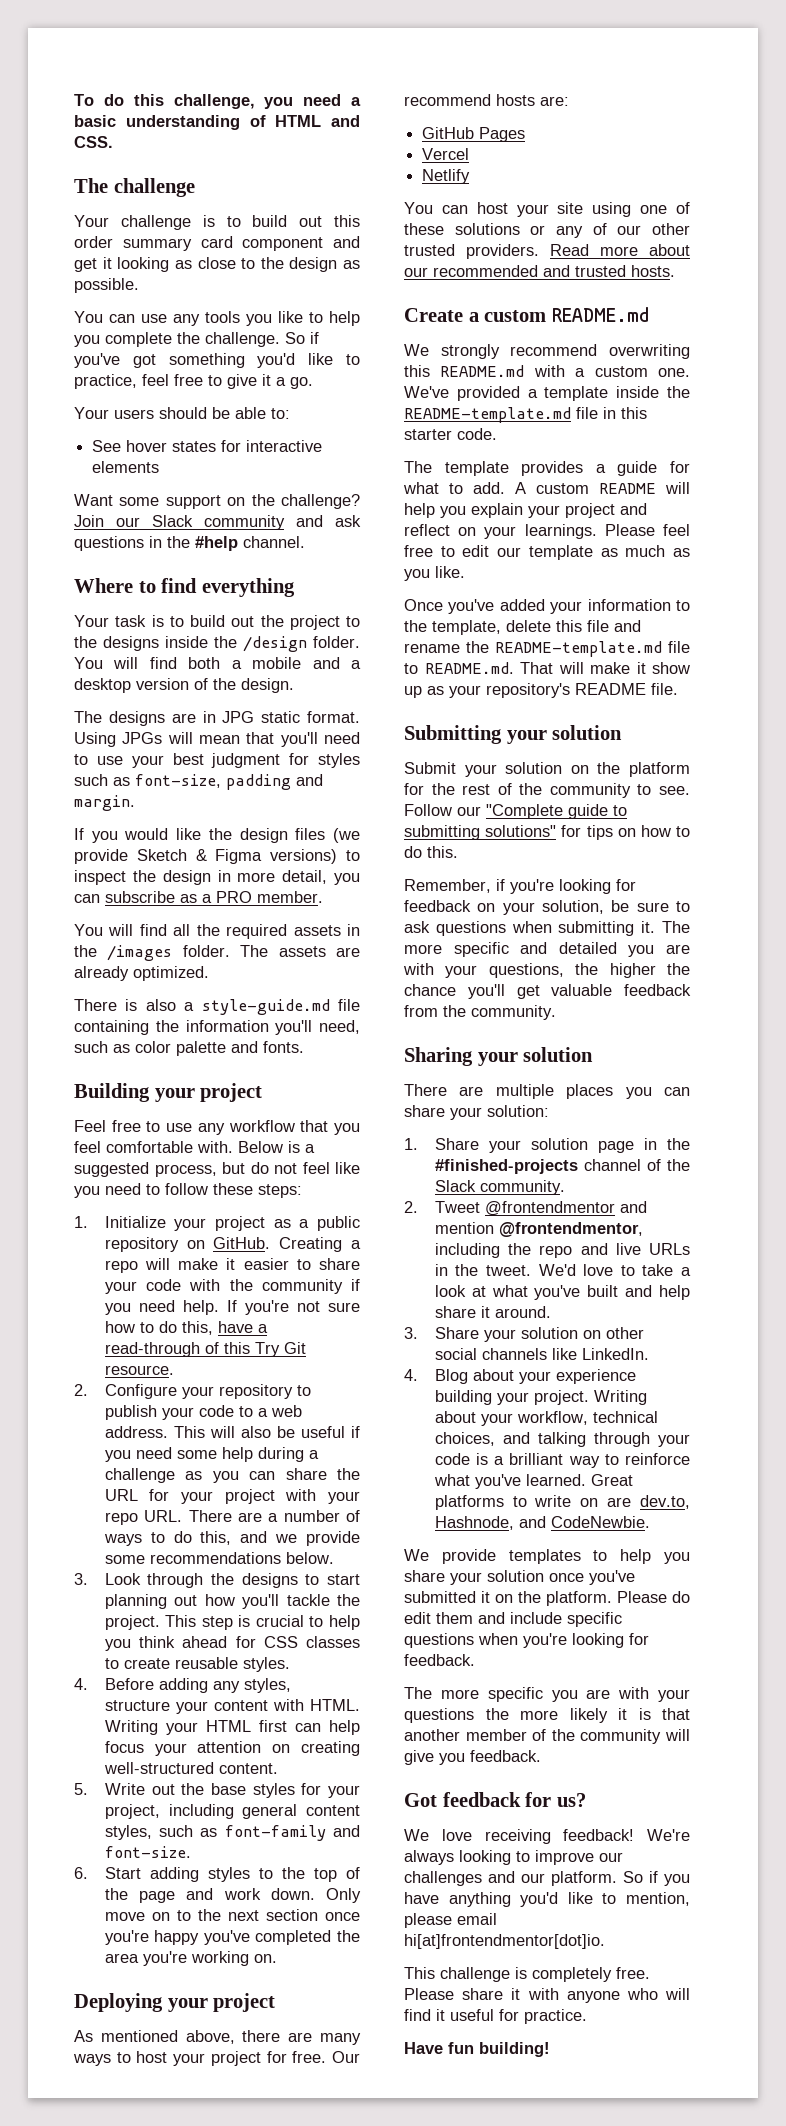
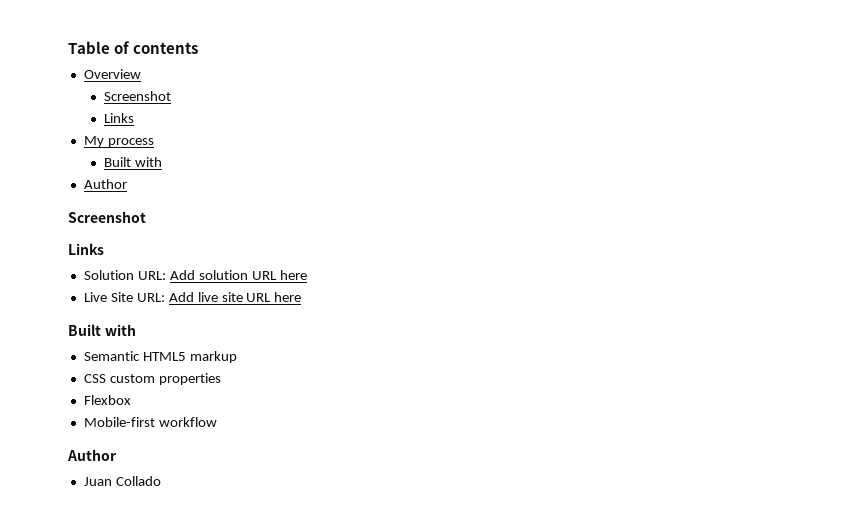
- To do this challenge, you need a basic understanding of HTML and CSS.
- The challenge
- Your challenge is to build out this order summary card component and get it looking as close to the design as possible.
- You can use any tools you like to help you complete the challenge. So if you've got something you'd like to practice, feel free to give it a go.
- Your users should be able to:
- See hover states for interactive elements
- Want some support on the challenge? Join our Slack community and ask questions in the #help channel.
- Where to find everything
- Your task is to build out the project to the designs inside the /design folder. You will find both a mobile and a desktop version of the design.
- The designs are in JPG static format. Using JPGs will mean that you'll need to use your best judgment for styles such as font-size, padding and margin.
- If you would like the design files (we provide Sketch & Figma versions) to inspect the design in more detail, you can subscribe as a PRO member.
- You will find all the required assets in the /images folder. The assets are already optimized.
- There is also a style-guide.md file containing the information you'll need, such as color palette and fonts.
- Building your project
- Feel free to use any workflow that you feel comfortable with. Below is a suggested process, but do not feel like you need to follow these steps:
- 1. Initialize your project as a public repository on GitHub. Creating a repo will make it easier to share your code with the community if you need help. If you're not sure how to do this, have a read-through of this Try Git resource.
- 2. Configure your repository to publish your code to a web address. This will also be useful if you need some help during a challenge as you can share the URL for your project with your repo URL. There are a number of ways to do this, and we provide some recommendations below.
- 3. Look through the designs to start planning out how you'll tackle the project. This step is crucial to help you think ahead for CSS classes to create reusable styles.
- 4. Before adding any styles, structure your content with HTML. Writing your HTML first can help focus your attention on creating well-structured content.
- 5. Write out the base styles for your project, including general content styles, such as font-family and font-size.
- 6. Start adding styles to the top of the page and work down. Only move on to the next section once you're happy you've completed the area you're working on.
- Deploying your project
- As mentioned above, there are many ways to host your project for free. Our recommend hosts are:
- GitHub Pages
- Vercel
- Netlify
- You can host your site using one of these solutions or any of our other trusted providers. Read more about our recommended and trusted hosts.
- Create a custom README.md
- We strongly recommend overwriting this README.md with a custom one. We've provided a template inside the README-template.md file in this starter code.
- The template provides a guide for what to add. A custom README will help you explain your project and reflect on your learnings. Please feel free to edit our template as much as you like.
- Once you've added your information to the template, delete this file and rename the README-template.md file to README.md. That will make it show up as your repository's README file.
- Submitting your solution
- Submit your solution on the platform for the rest of the community to see. Follow our "Complete guide to submitting solutions" for tips on how to do this.
- Remember, if you're looking for feedback on your solution, be sure to ask questions when submitting it. The more specific and detailed you are with your questions, the higher the chance you'll get valuable feedback from the community.
- Sharing your solution
- There are multiple places you can share your solution:
- 1. Share your solution page in the #finished-projects channel of the Slack community.
- 2. Tweet @frontendmentor and mention @frontendmentor, including the repo and live URLs in the tweet. We'd love to take a look at what you've built and help share it around.
- 3. Share your solution on other social channels like LinkedIn.
- 4. Blog about your experience building your project. Writing about your workflow, technical choices, and talking through your code is a brilliant way to reinforce what you've learned. Great platforms to write on are dev.to, Hashnode, and CodeNewbie.
- We provide templates to help you share your solution once you've submitted it on the platform. Please do edit them and include specific questions when you're looking for feedback.
- The more specific you are with your questions the more likely it is that another member of the community will give you feedback.
- Got feedback for us?
- We love receiving feedback! We're always looking to improve our challenges and our platform. So if you have anything you'd like to mention, please email hi[at]frontendmentor[dot]io.
- This challenge is completely free. Please share it with anyone who will find it useful for practice.
- Have fun building!
+ Table of contents
+ Overview
+ Screenshot
+ Links
+ My process
+ Built with
+ Author
+ Screenshot
+ Links
+ Solution URL: Add solution URL here
+ Live Site URL: Add live site URL here
+ Built with
+ Semantic HTML5 markup
+ CSS custom properties
+ Flexbox
+ Mobile-first workflow
+ Author
+ Juan Collado

